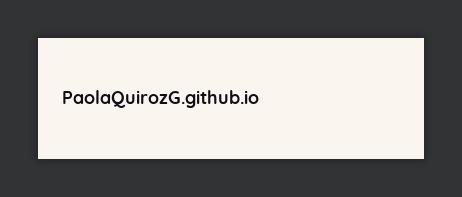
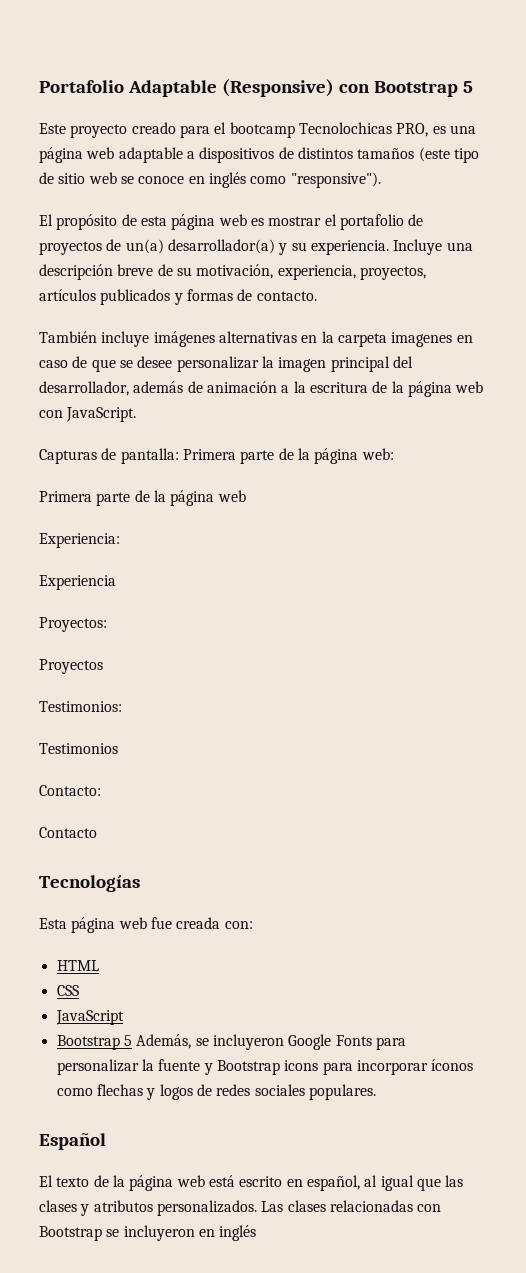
- PaolaQuirozG.github.io
+ Portafolio Adaptable (Responsive) con Bootstrap 5
+ Este proyecto creado para el bootcamp Tecnolochicas PRO, es una página web adaptable a dispositivos de distintos tamaños (este tipo de sitio web se conoce en inglés como "responsive").
+ El propósito de esta página web es mostrar el portafolio de proyectos de un(a) desarrollador(a) y su experiencia. Incluye una descripción breve de su motivación, experiencia, proyectos, artículos publicados y formas de contacto.
+ También incluye imágenes alternativas en la carpeta imagenes en caso de que se desee personalizar la imagen principal del desarrollador, además de animación a la escritura de la página web con JavaScript.
+ Capturas de pantalla: Primera parte de la página web:
+ Primera parte de la página web
+ Experiencia:
+ Experiencia
+ Proyectos:
+ Proyectos
+ Testimonios:
+ Testimonios
+ Contacto:
+ Contacto
+ Tecnologías
+ Esta página web fue creada con:
+ HTML
+ CSS
+ JavaScript
+ Bootstrap 5 Además, se incluyeron Google Fonts para personalizar la fuente y Bootstrap icons para incorporar íconos como flechas y logos de redes sociales populares.
+ Español
+ El texto de la página web está escrito en español, al igual que las clases y atributos personalizados. Las clases relacionadas con Bootstrap se incluyeron en inglés

